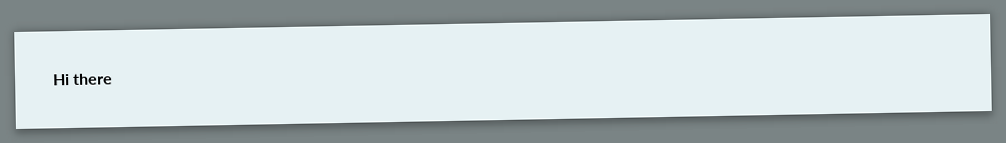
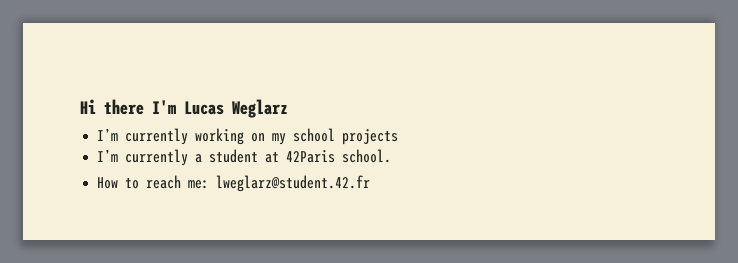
- Hi there
+ Hi there I'm Lucas Weglarz
+ I’m currently working on my school projects
+ I’m currently a student at 42Paris school.
+ How to reach me: lweglarz@student.42.fr

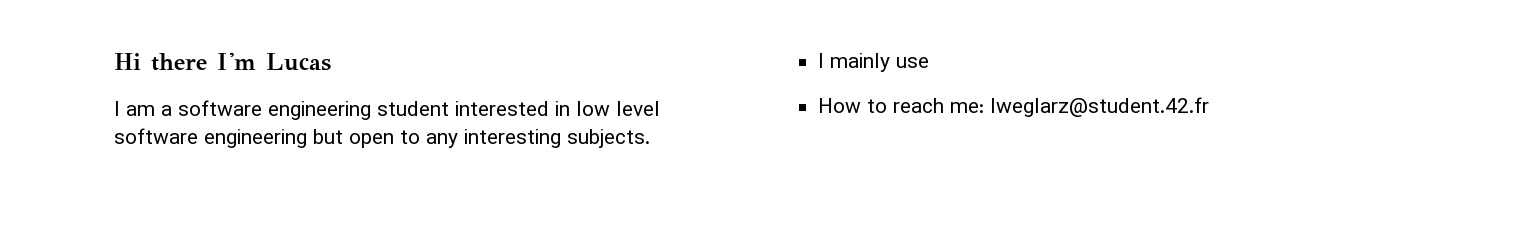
- Hi there I'm Lucas Weglarz
- I’m currently working on my school projects
- I’m currently a student at 42Paris school.
+ Hi there I'm Lucas
+ I am a software engineering student interested in low level software engineering but open to any interesting subjects.
+ I mainly use

